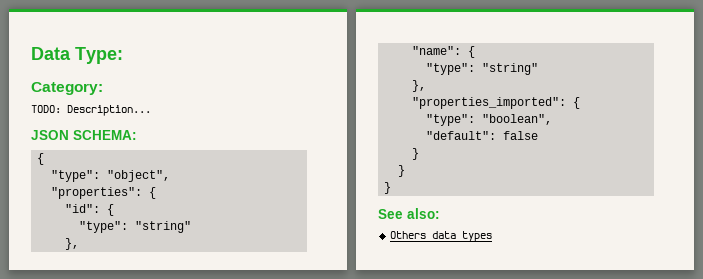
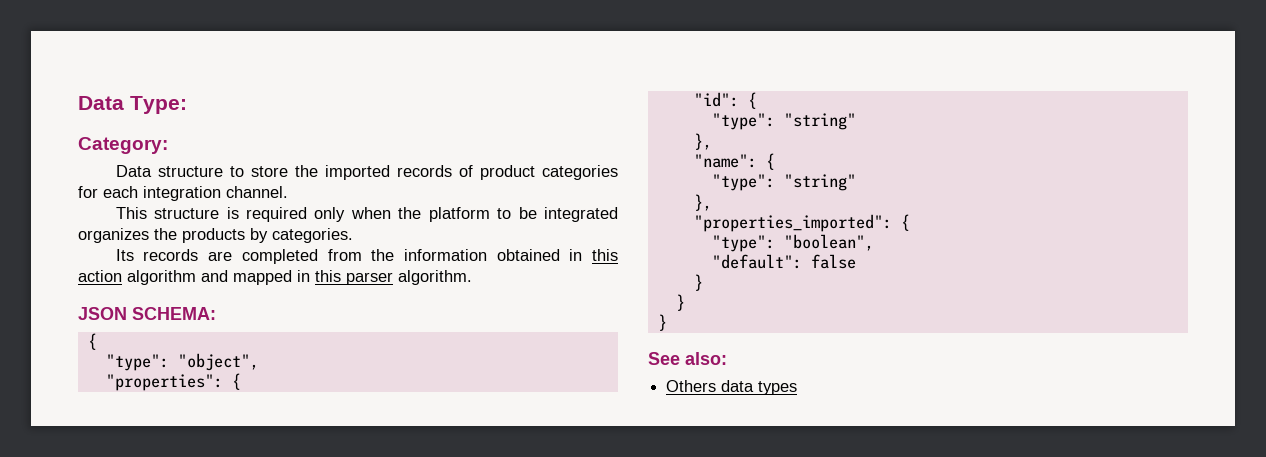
- TODO: Description...
+ Data structure to store the imported records of product categories for each integration channel.
+ This structure is required only when the platform to be integrated organizes the products by categories.
+ Its records are completed from the information obtained in this action algorithm and mapped in this parser algorithm.

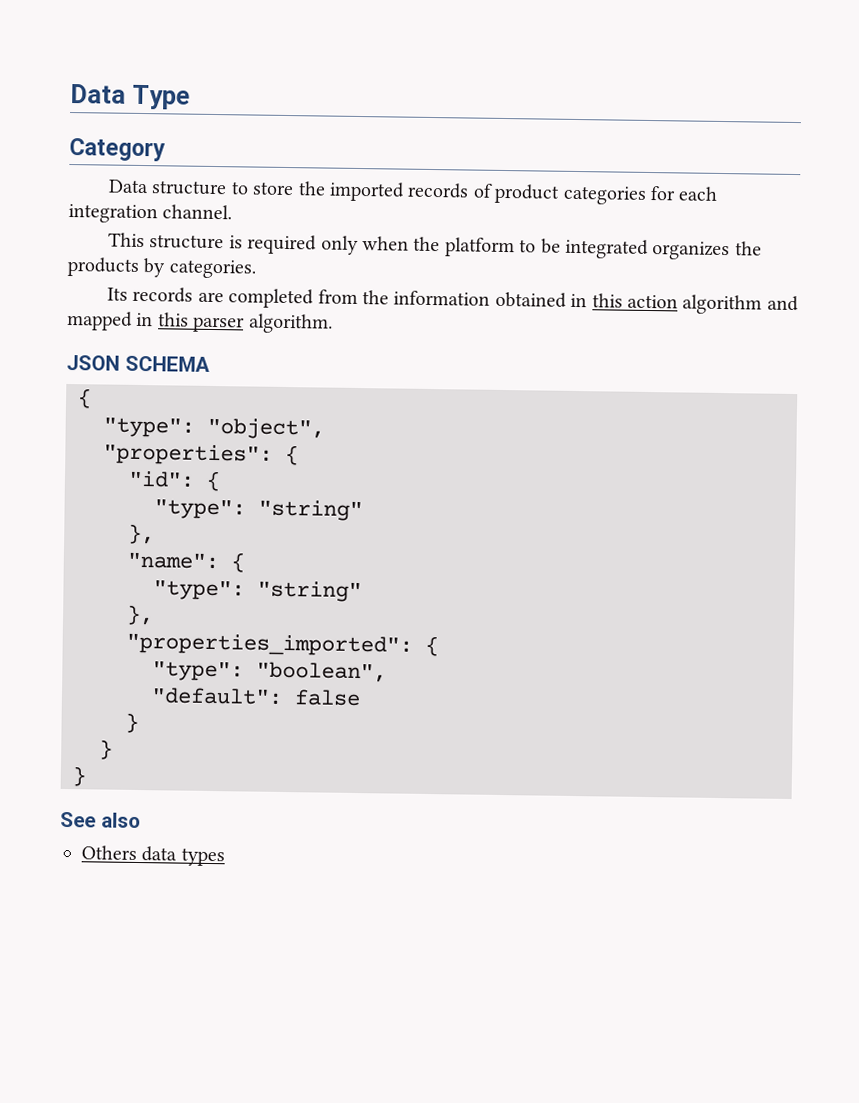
- Data Type:
- Category:
+ Data Type
+ Category
- JSON SCHEMA:
+ JSON SCHEMA
- See also:
+ See also

